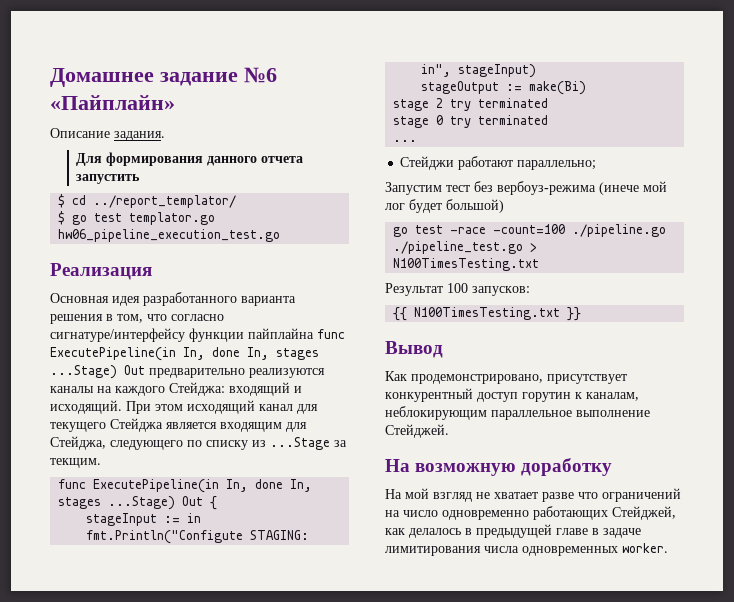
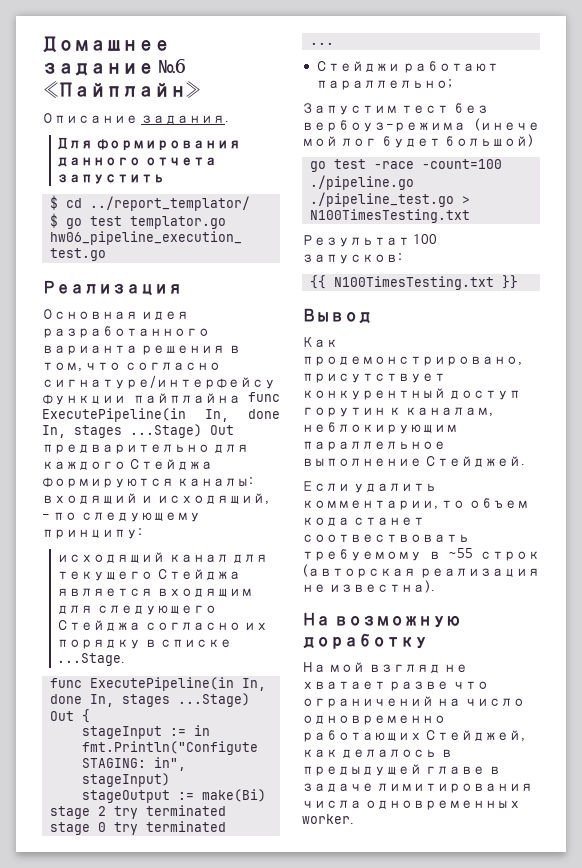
- Основная идея разработанного варианта решения в том, что согласно сигнатуре/интерфейсу функции пайплайна func ExecutePipeline(in In, done In, stages ...Stage) Out предварительно реализуются каналы на каждого Стейджа: входящий и исходящий. При этом исходящий канал для текущего Стейджа является входящим для Стейджа, следующего по списку из ...Stage за текщим.
+ Основная идея разработанного варианта решения в том, что согласно сигнатуре/интерфейсу функции пайплайна func ExecutePipeline(in In, done In, stages ...Stage) Out предварительно для каждого Стейджа формируются каналы: входящий и исходящий, - по следующему принципу:
+ исходящий канал для текущего Стейджа является входящим для следующего Стейджа согласно их порядку в списке ...Stage.
+ Если удалить комментарии, то объем кода станет соотвествовать требуемому в ~55 строк (авторская реализация не известна).

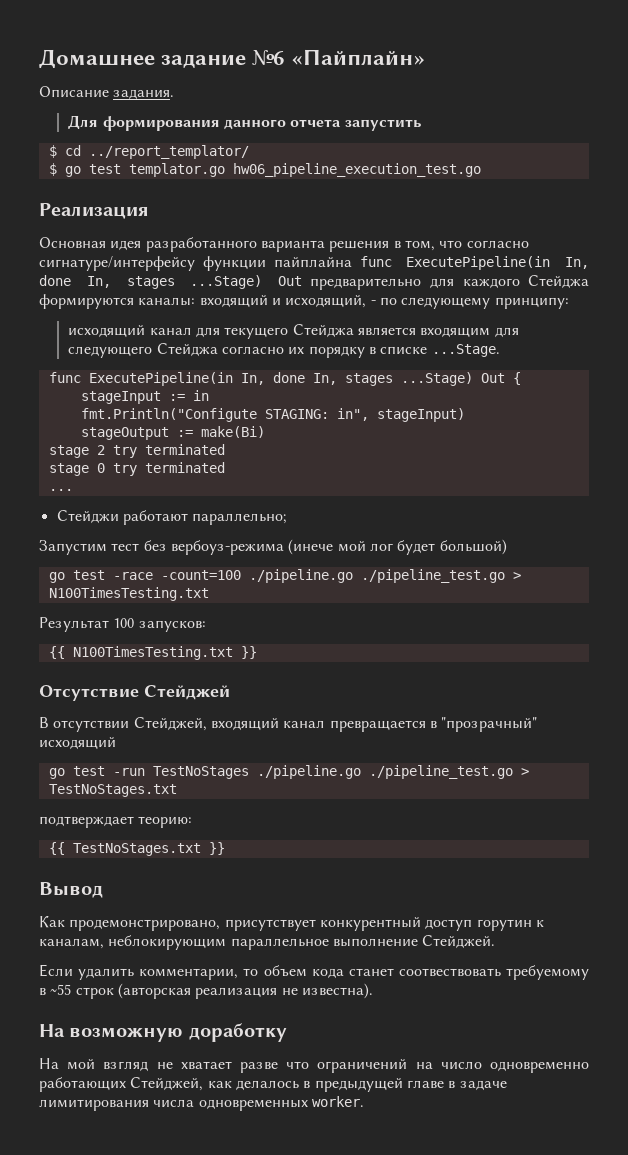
+ Отсутствие Стейджей
+ В отсутствии Стейджей, входящий канал превращается в "прозрачный" исходящий
+ go test -run TestNoStages ./pipeline.go ./pipeline_test.go > TestNoStages.txt
+ подтверждает теорию:
+ {{ TestNoStages.txt }}

